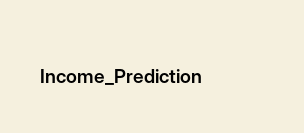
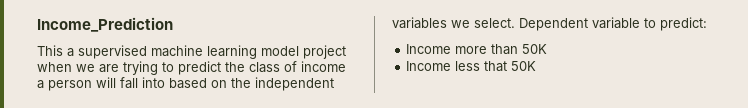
+ This a supervised machine learning model project when we are trying to predict the class of income a person will fall into based on the independent variables we select. Dependent variable to predict:
+ Income more than 50K
+ Income less that 50K

